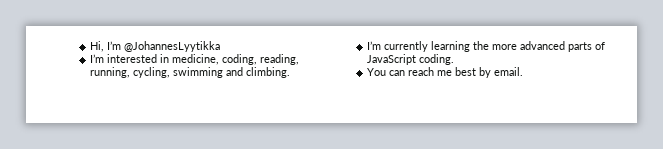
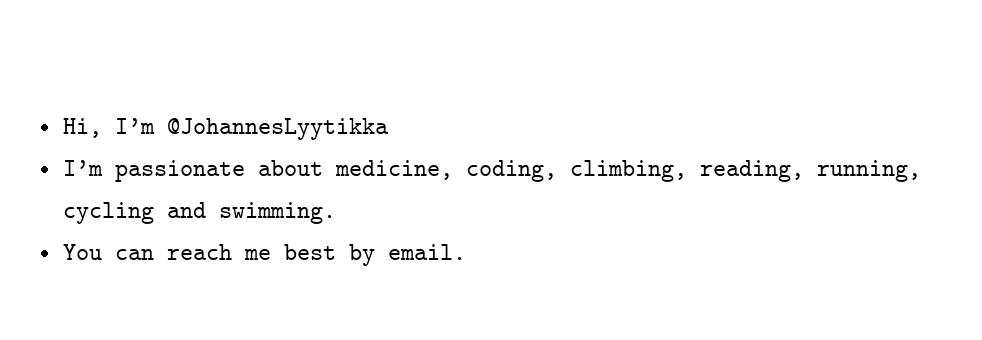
- I’m interested in medicine, coding, reading, running, cycling, swimming and climbing.
- I’m currently learning the more advanced parts of JavaScript coding.
+ I’m passionate about medicine, coding, climbing, reading, running, cycling and swimming.

